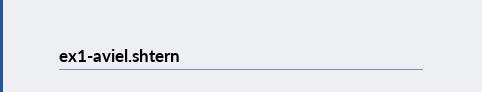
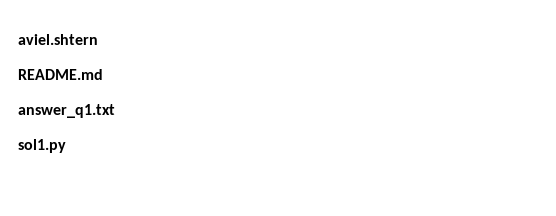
- ex1-aviel.shtern
+ aviel.shtern
+ README.md
+ answer_q1.txt
+ sol1.py

